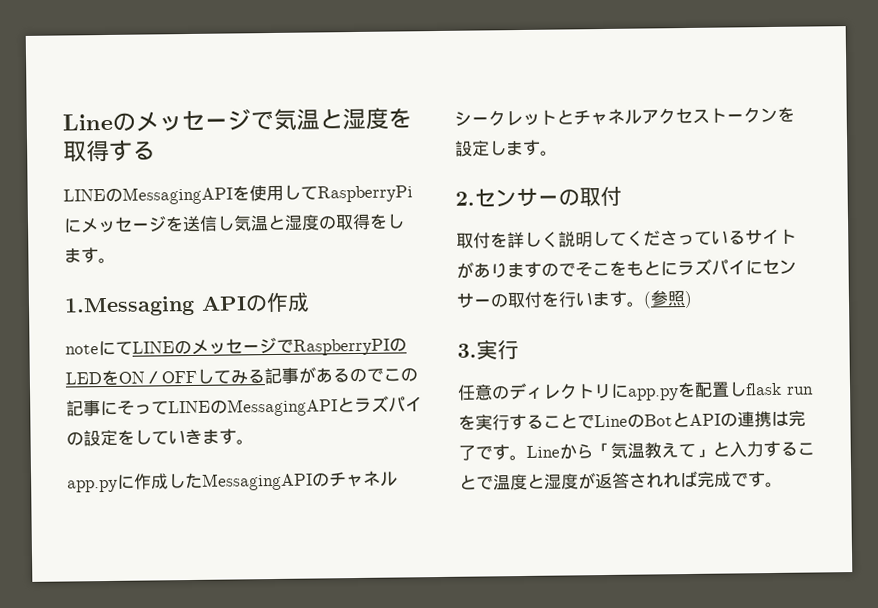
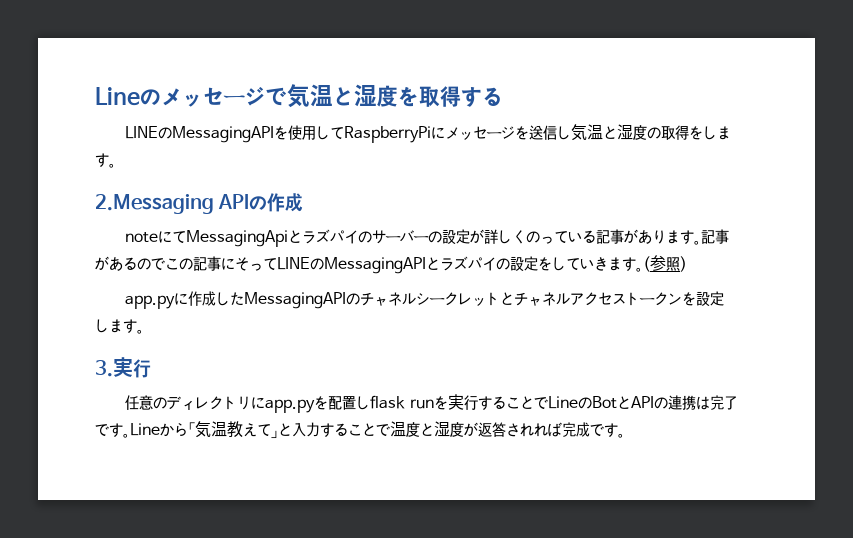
- 1.Messaging APIの作成
+ 2.Messaging APIの作成
- noteにてLINEのメッセージでRaspberryPIのLEDをON／OFFしてみる記事があるのでこの記事にそってLINEのMessagingAPIとラズパイの設定をしていきます。
+ noteにてMessagingApiとラズパイのサーバーの設定が詳しくのっている記事があります。記事があるのでこの記事にそってLINEのMessagingAPIとラズパイの設定をしていきます。(参照)
- 2.センサーの取付
- 取付を詳しく説明してくださっているサイトがありますのでそこをもとにラズパイにセンサーの取付を行います。(参照)

